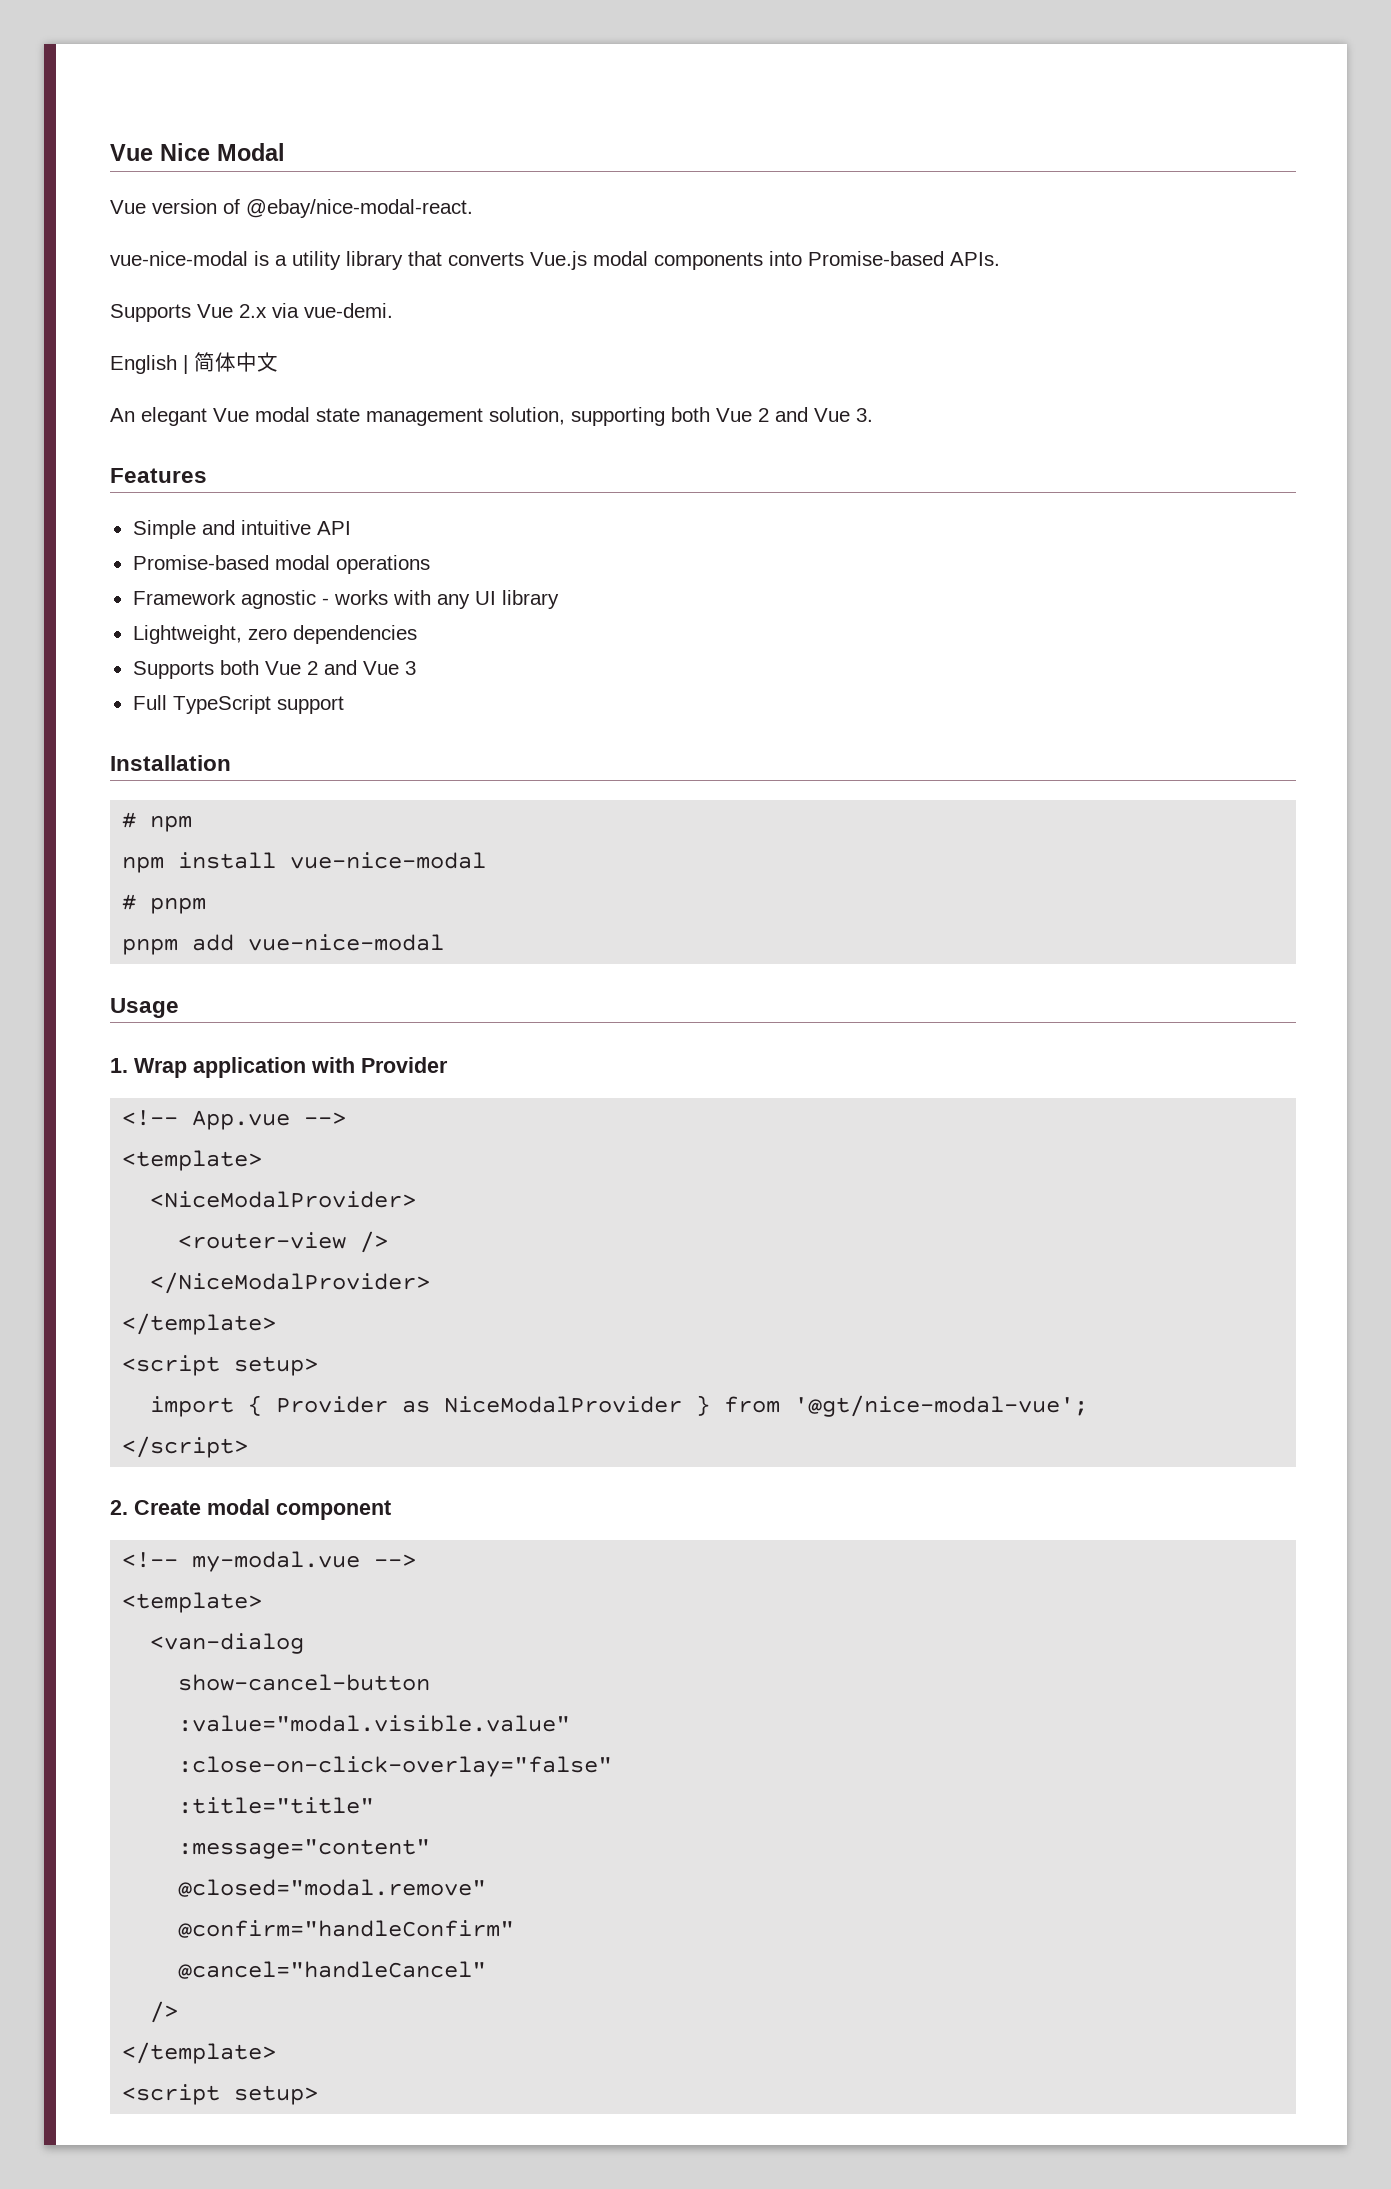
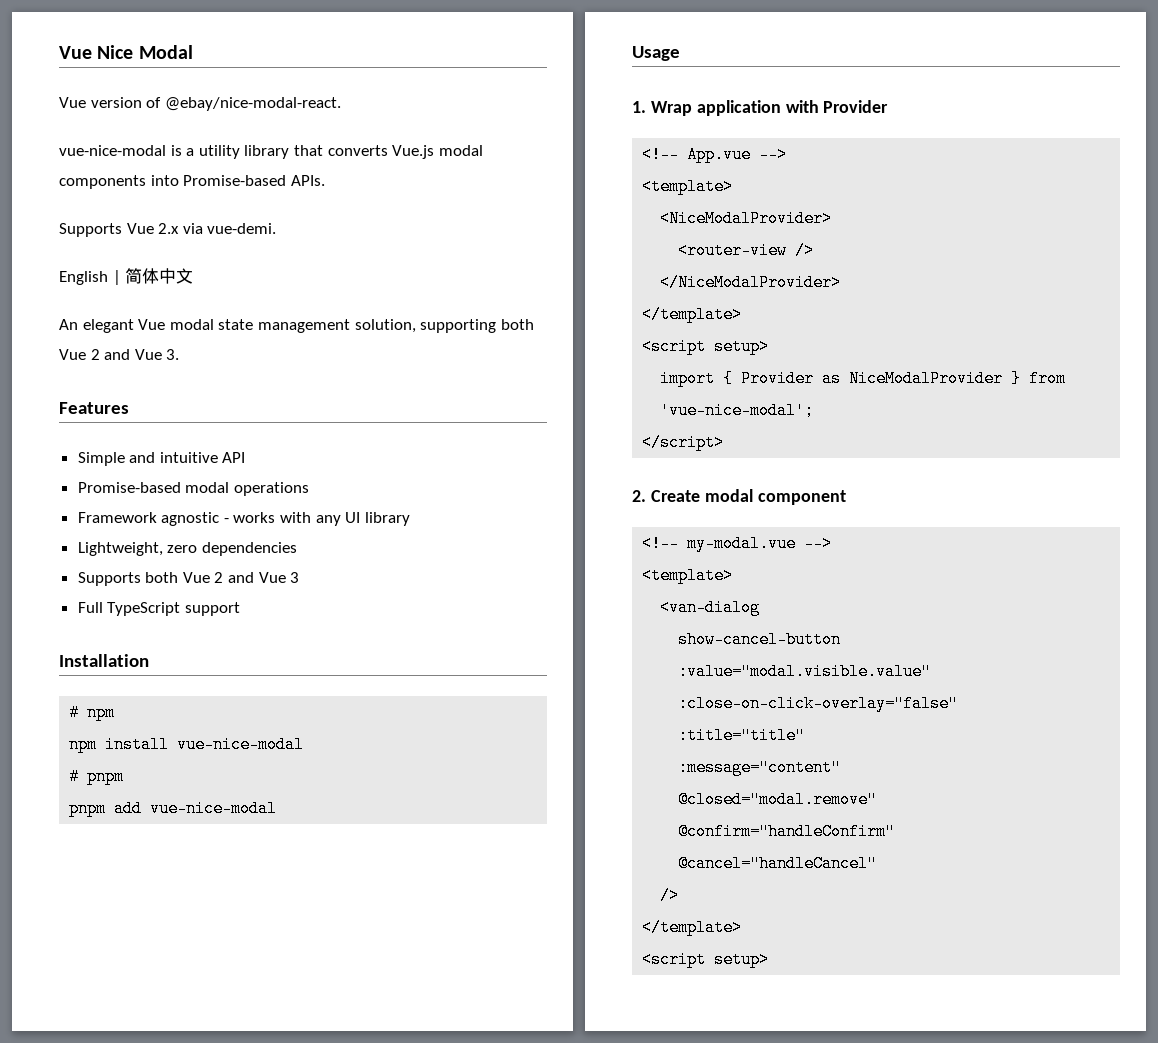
- import { Provider as NiceModalProvider } from '@gt/nice-modal-vue';
+ import { Provider as NiceModalProvider } from 'vue-nice-modal';

